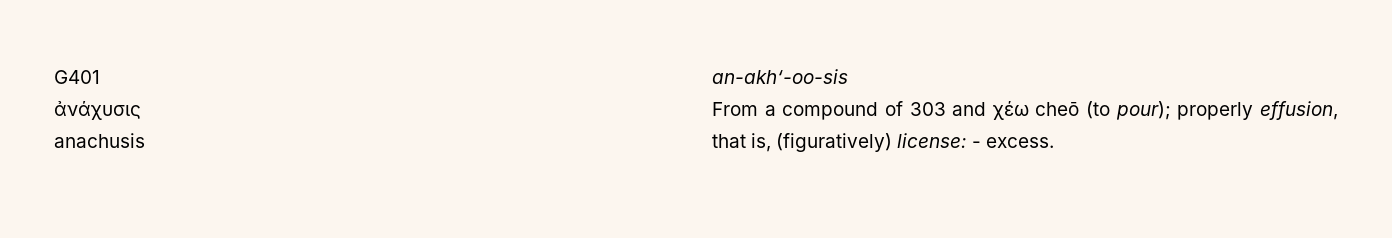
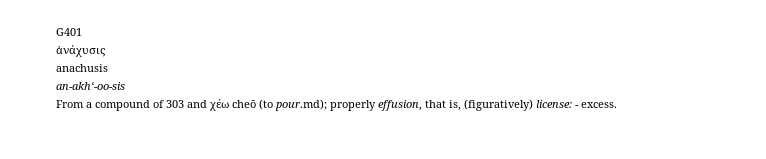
- From a compound of 303 and χέω cheō (to pour); properly effusion, that is, (figuratively) license: - excess.
+ From a compound of 303 and χέω cheō (to pour.md); properly effusion, that is, (figuratively) license: - excess.

